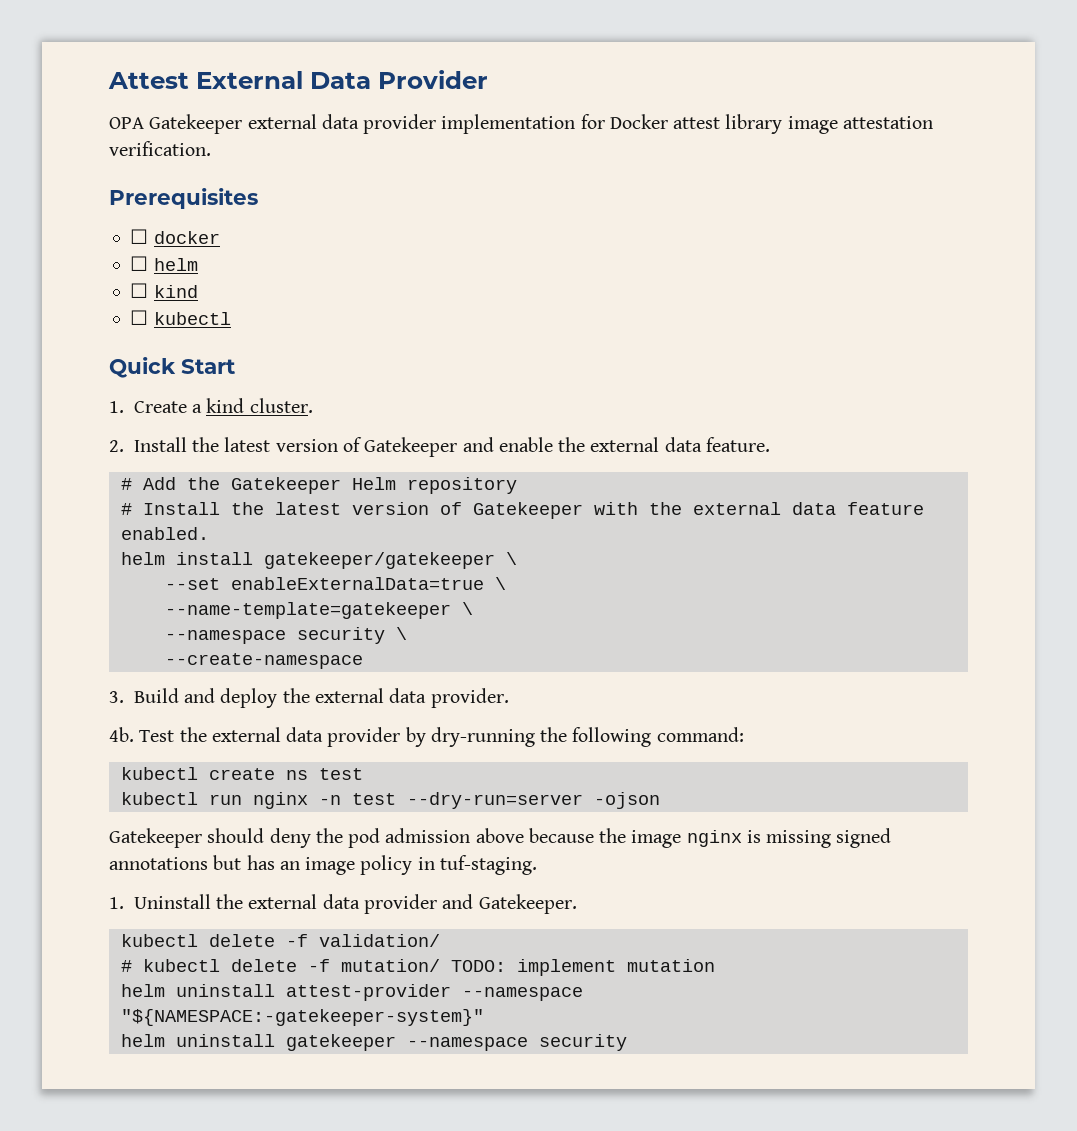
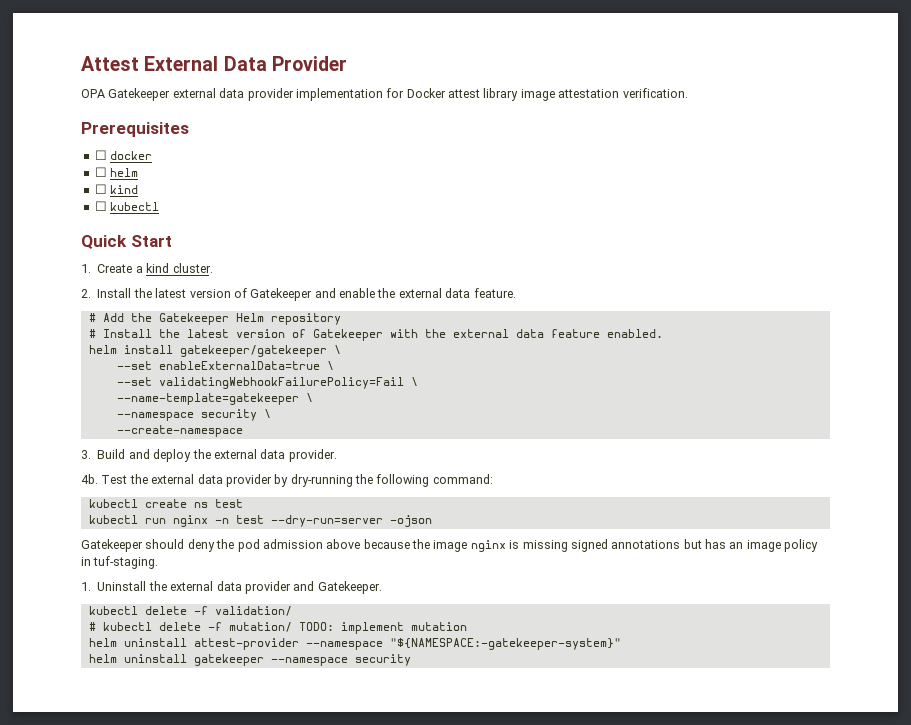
+ --set validatingWebhookFailurePolicy=Fail \

